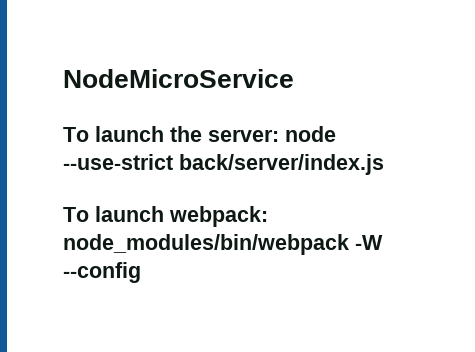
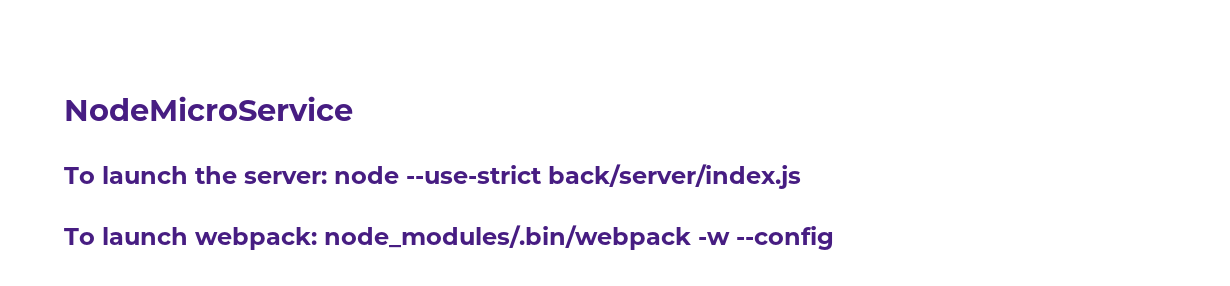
- To launch webpack: node_modules/bin/webpack -W --config
+ To launch webpack: node_modules/.bin/webpack -w --config

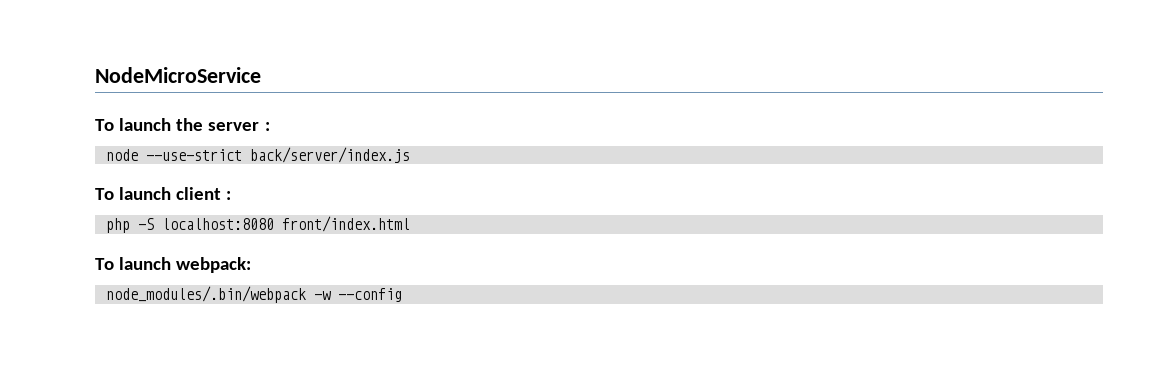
- To launch the server: node --use-strict back/server/index.js
+ To launch the server :
+ node --use-strict back/server/index.js
+ To launch client :
+ php -S localhost:8080 front/index.html
- To launch webpack: node_modules/.bin/webpack -w --config
+ To launch webpack:
+ node_modules/.bin/webpack -w --config

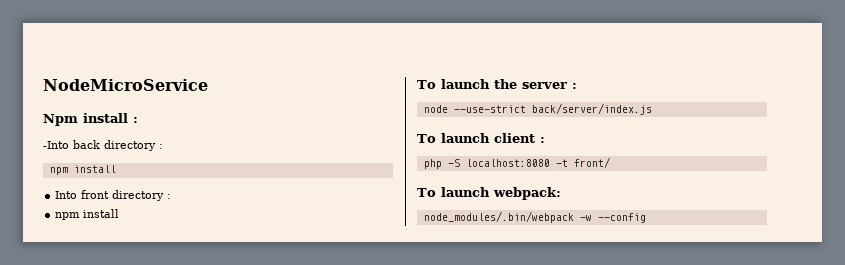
+ Npm install :
+ -Into back directory :
+ npm install
+ Into front directory :
+ npm install
- php -S localhost:8080 front/index.html
+ php -S localhost:8080 -t front/

